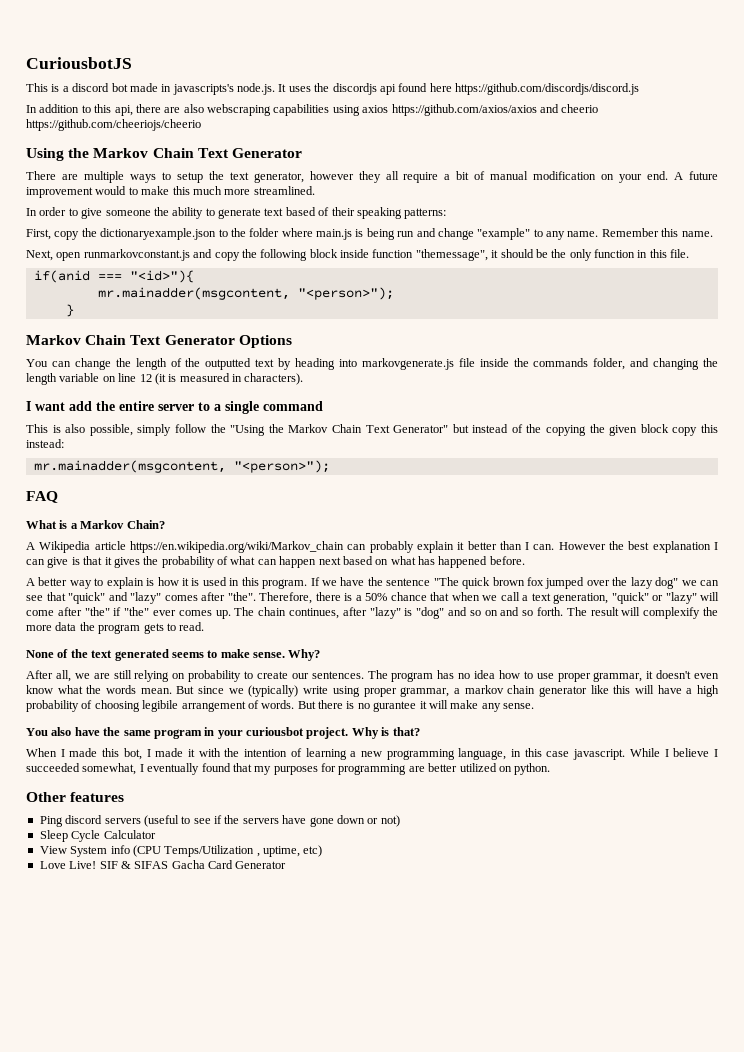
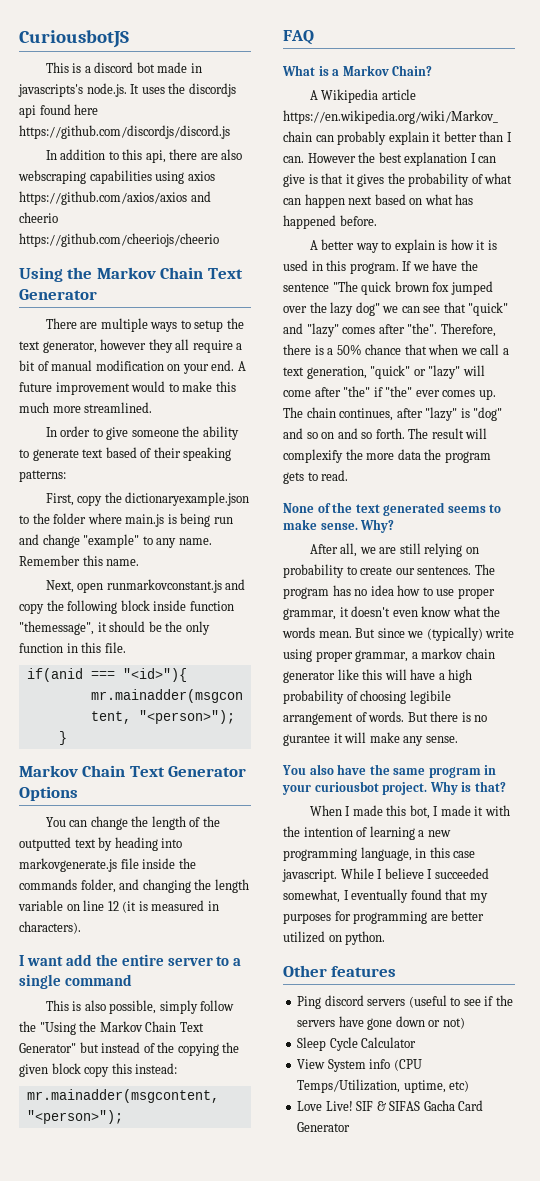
- View System info (CPU Temps/Utilization , uptime, etc)
+ View System info (CPU Temps/Utilization, uptime, etc)

